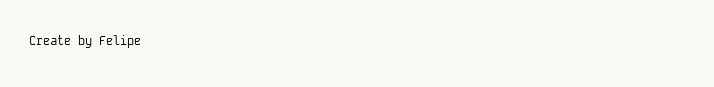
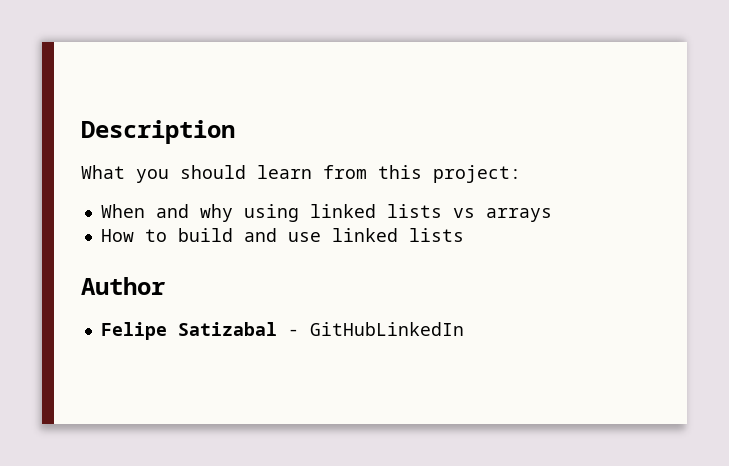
- Create by Felipe
+ Description
+ What you should learn from this project:
+ When and why using linked lists vs arrays
+ How to build and use linked lists
+ Author
+ Felipe Satizabal - GitHubLinkedIn

